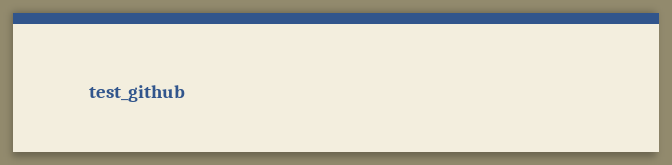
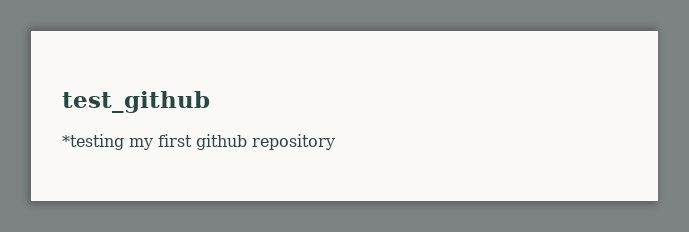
+ *testing my first github repository

